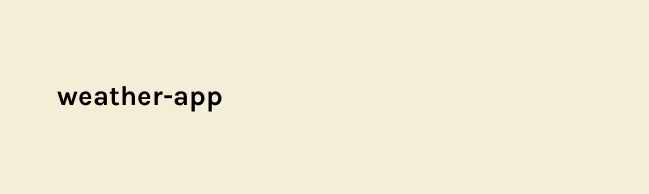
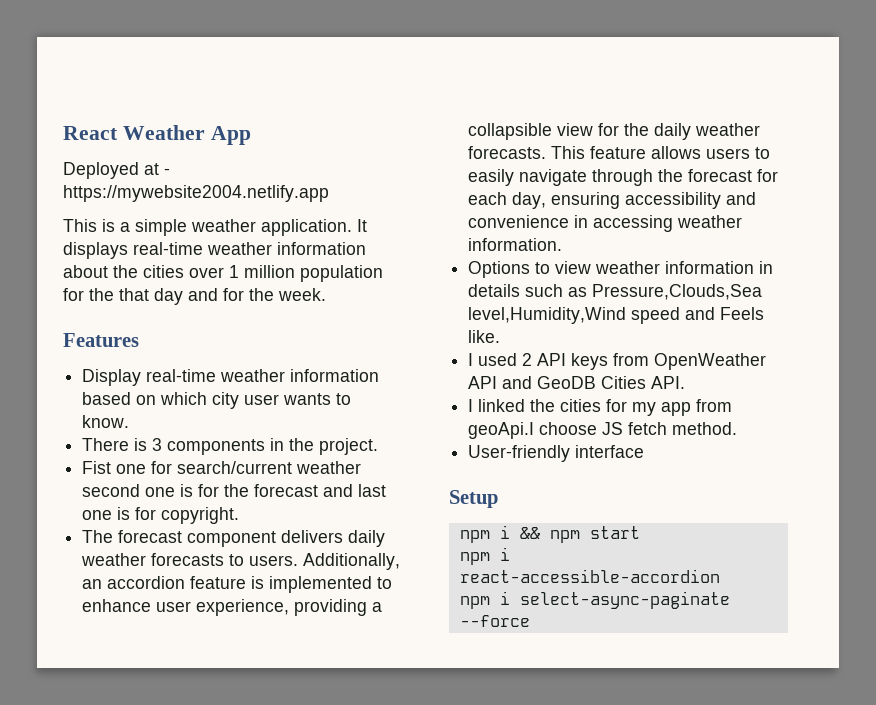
- weather-app
+ React Weather App
+ Deployed at - https://mywebsite2004.netlify.app
+ This is a simple weather application. It displays real-time weather information about the cities over 1 million population for the that day and for the week.
+ Features
+ Display real-time weather information based on which city user wants to know.
+ There is 3 components in the project.
+ Fist one for search/current weather second one is for the forecast and last one is for copyright.
+ The forecast component delivers daily weather forecasts to users. Additionally, an accordion feature is implemented to enhance user experience, providing a collapsible view for the daily weather forecasts. This feature allows users to easily navigate through the forecast for each day, ensuring accessibility and convenience in accessing weather information.
+ Options to view weather information in details such as Pressure,Clouds,Sea level,Humidity,Wind speed and Feels like.
+ I used 2 API keys from OpenWeather API and GeoDB Cities API.
+ I linked the cities for my app from geoApi.I choose JS fetch method.
+ User-friendly interface
+ Setup
+ npm i && npm start
+ npm i react-accessible-accordion
+ npm i select-async-paginate --force

